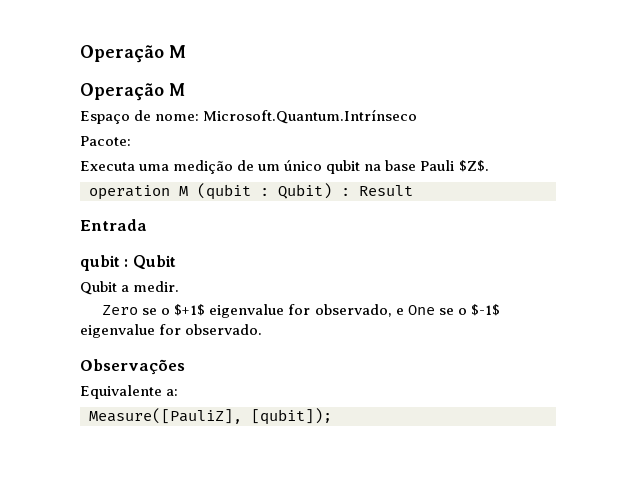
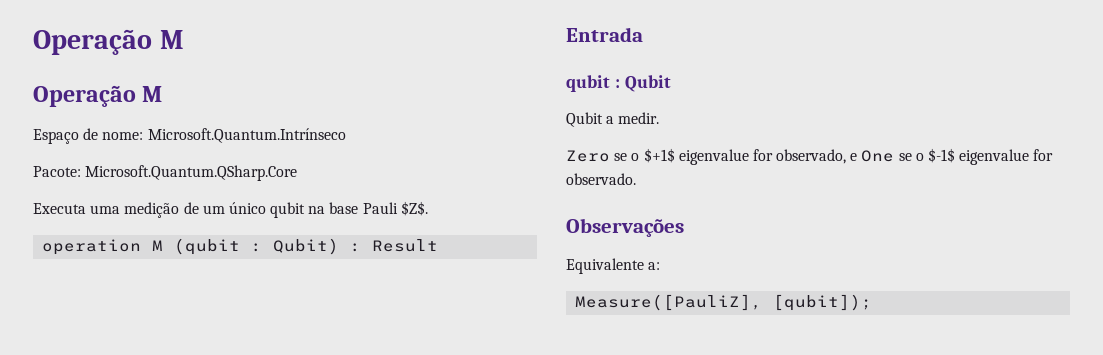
- Pacote:
+ Pacote: Microsoft.Quantum.QSharp.Core

